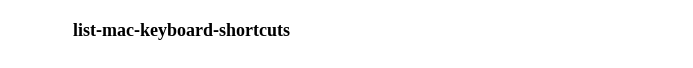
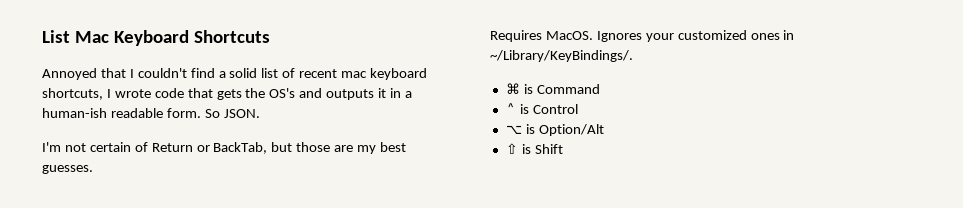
- list-mac-keyboard-shortcuts
+ List Mac Keyboard Shortcuts
+ Annoyed that I couldn't find a solid list of recent mac keyboard shortcuts, I wrote code that gets the OS's and outputs it in a human-ish readable form. So JSON.
+ I'm not certain of Return or BackTab, but those are my best guesses.
+ Requires MacOS. Ignores your customized ones in ~/Library/KeyBindings/.
+ ⌘ is Command
+ ^ is Control
+ ⌥ is Option/Alt
+ ⇧ is Shift

